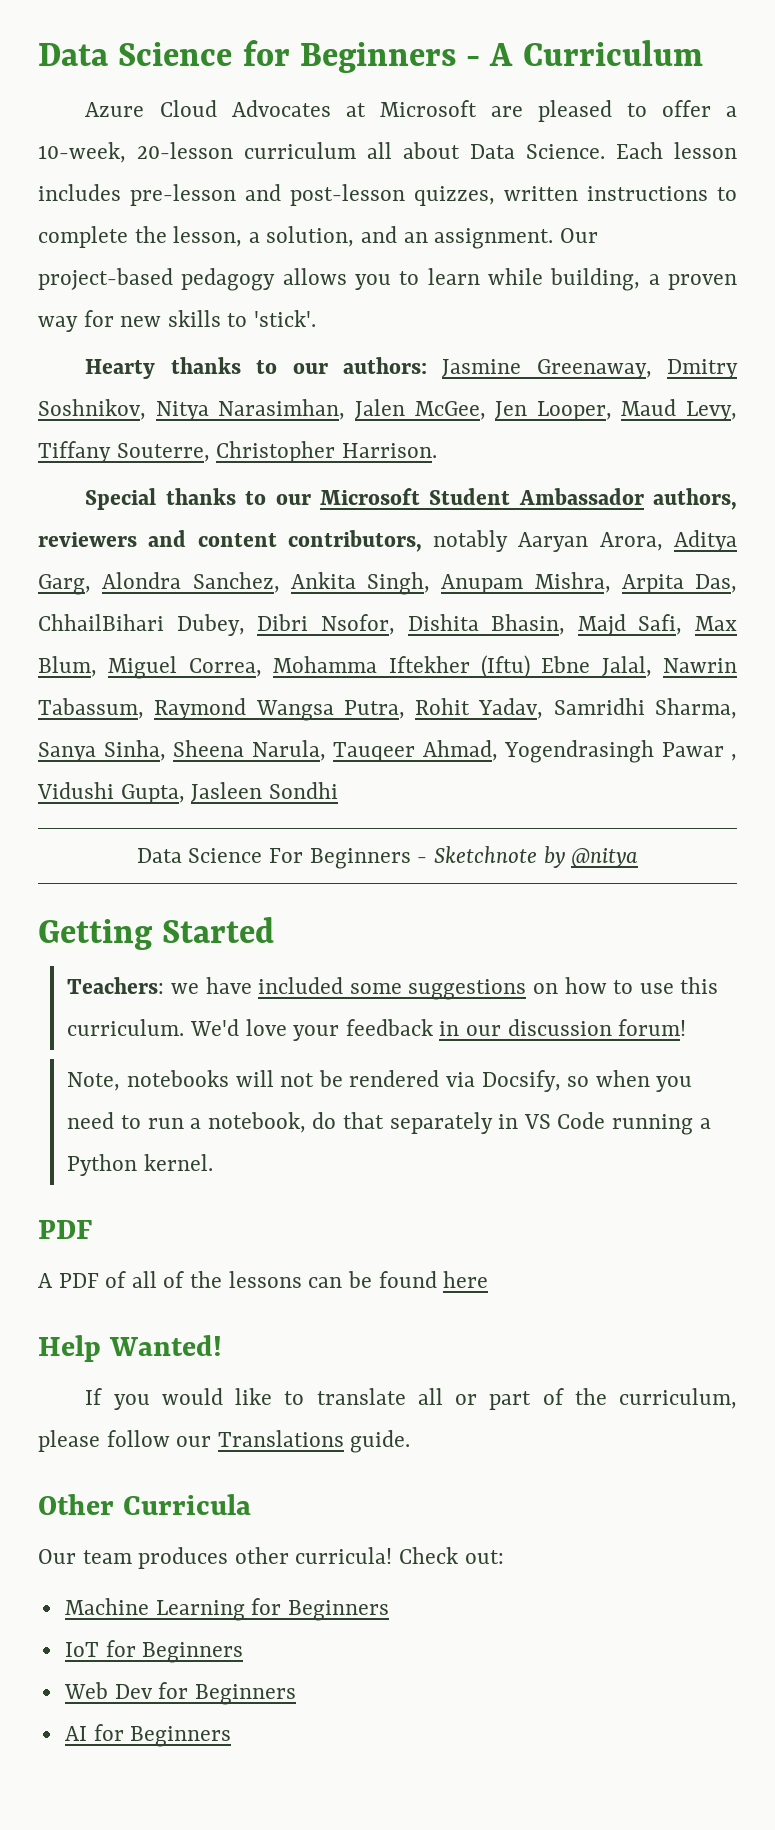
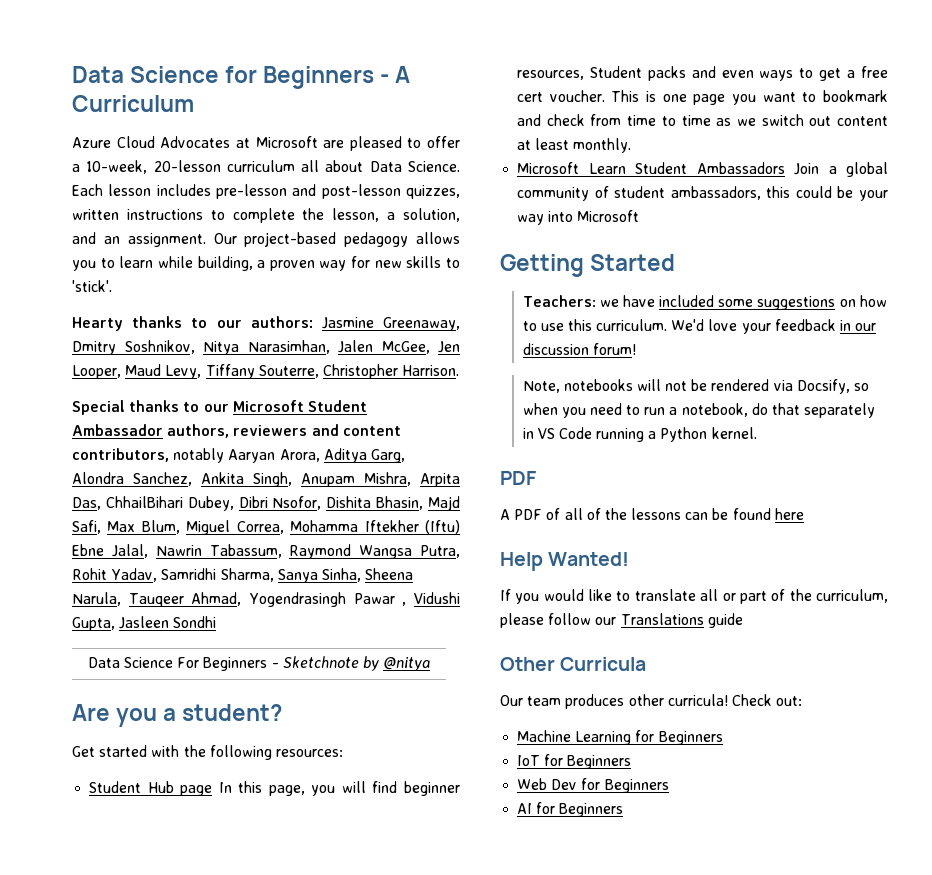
+ Are you a student?
+ Get started with the following resources:
+ Student Hub page In this page, you will find beginner resources, Student packs and even ways to get a free cert voucher. This is one page you want to bookmark and check from time to time as we switch out content at least monthly.
+ Microsoft Learn Student Ambassadors Join a global community of student ambassadors, this could be your way into Microsoft
- If you would like to translate all or part of the curriculum, please follow our Translations guide.
+ If you would like to translate all or part of the curriculum, please follow our Translations guide

